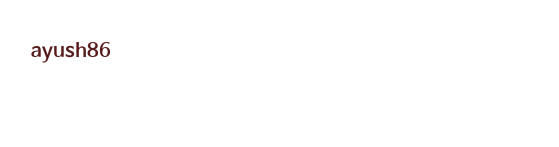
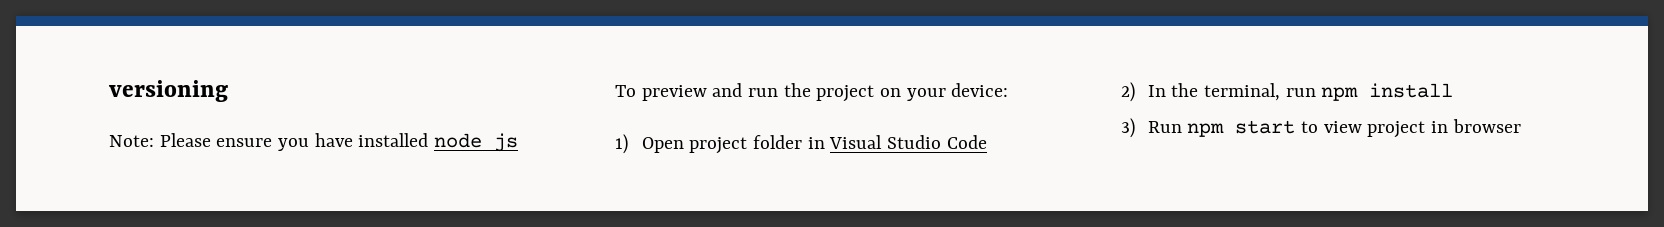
- ayush86
+ versioning
+ Note: Please ensure you have installed node js
+ To preview and run the project on your device:
+ 1) Open project folder in Visual Studio Code
+ 2) In the terminal, run npm install
+ 3) Run npm start to view project in browser

